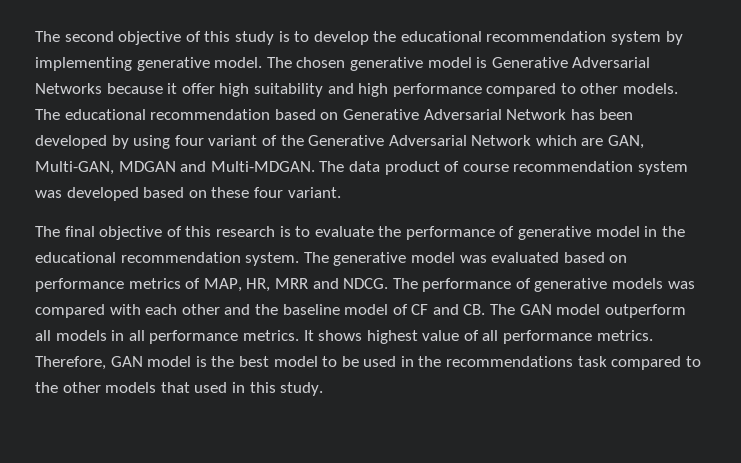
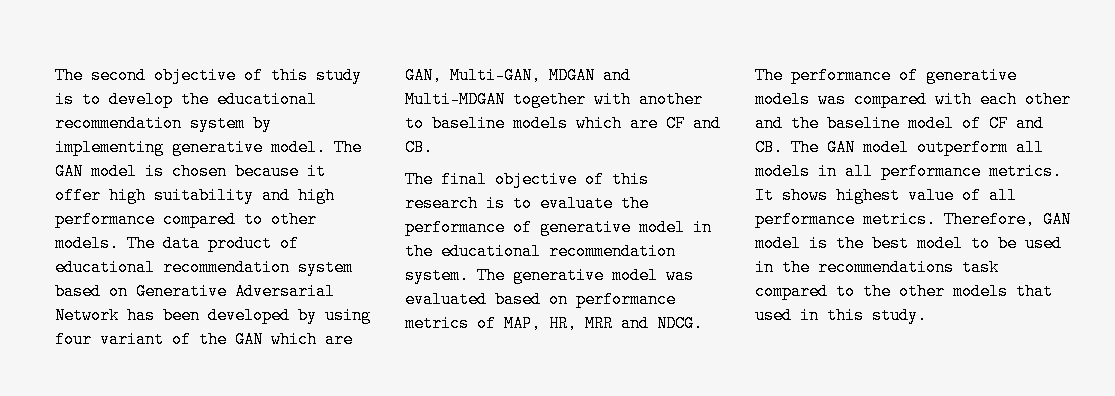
- The chosen generative model is Generative Adversarial Networks because it offer high suitability and high performance compared to other models.
+ The GAN model is chosen because it offer high suitability and high performance compared to other models.
- The educational recommendation based on Generative Adversarial Network has been developed by using four variant of the Generative Adversarial Network which are GAN, Multi-GAN, MDGAN and Multi-MDGAN. The data product of course recommendation system was developed based on these four variant.
+ The data product of educational recommendation system based on Generative Adversarial Network has been developed by using four variant of the GAN which are GAN, Multi-GAN, MDGAN and Multi-MDGAN together with another to baseline models which are CF and CB.

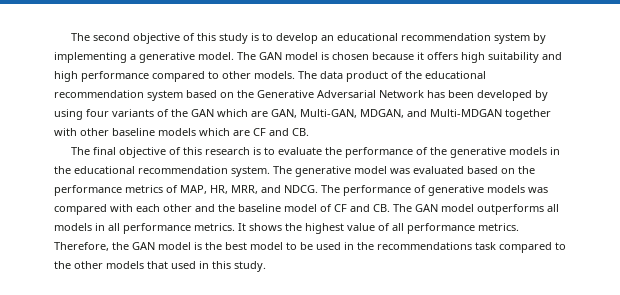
- The second objective of this study is to develop the educational recommendation system by implementing generative model.
+ The second objective of this study is to develop an educational recommendation system by implementing a generative model.
- The GAN model is chosen because it offer high suitability and high performance compared to other models.
+ The GAN model is chosen because it offers high suitability and high performance compared to other models.
- The data product of educational recommendation system based on Generative Adversarial Network has been developed by using four variant of the GAN which are GAN, Multi-GAN, MDGAN and Multi-MDGAN together with another to baseline models which are CF and CB.
+ The data product of the educational recommendation system based on the Generative Adversarial Network has been developed by using four variants of the GAN which are GAN, Multi-GAN, MDGAN, and Multi-MDGAN together with other baseline models which are CF and CB.
- The final objective of this research is to evaluate the performance of generative model in the educational recommendation system.
+ The final objective of this research is to evaluate the performance of the generative models in the educational recommendation system.
- The generative model was evaluated based on performance metrics of MAP, HR, MRR and NDCG.
+ The generative model was evaluated based on the performance metrics of MAP, HR, MRR, and NDCG.
- The performance of generative models was compared with each other and the baseline model of CF and CB. The GAN model outperform all models in all performance metrics.
+ The performance of generative models was compared with each other and the baseline model of CF and CB. The GAN model outperforms all models in all performance metrics.
- It shows highest value of all performance metrics.
+ It shows the highest value of all performance metrics.
- Therefore, GAN model is the best model to be used in the recommendations task compared to the other models that used in this study.
+ Therefore, the GAN model is the best model to be used in the recommendations task compared to the other models that used in this study.

